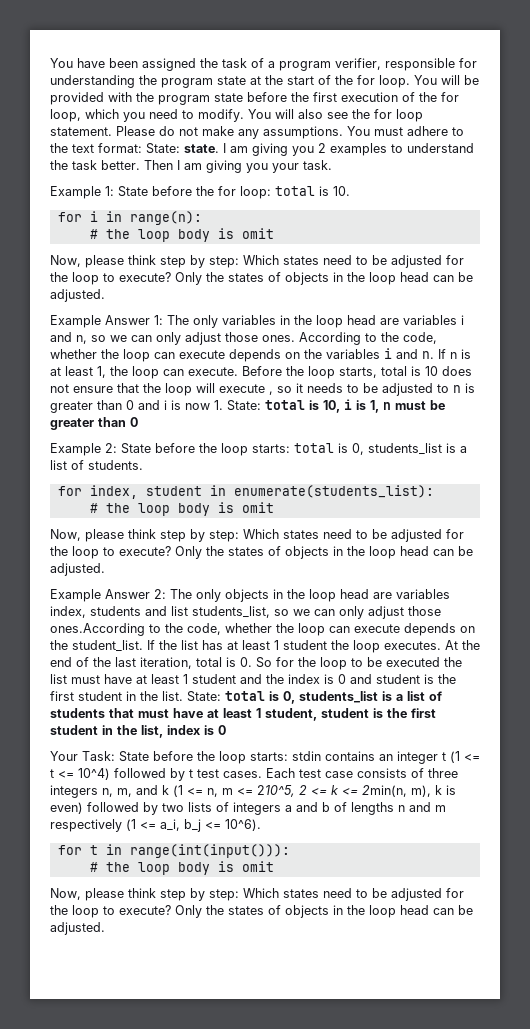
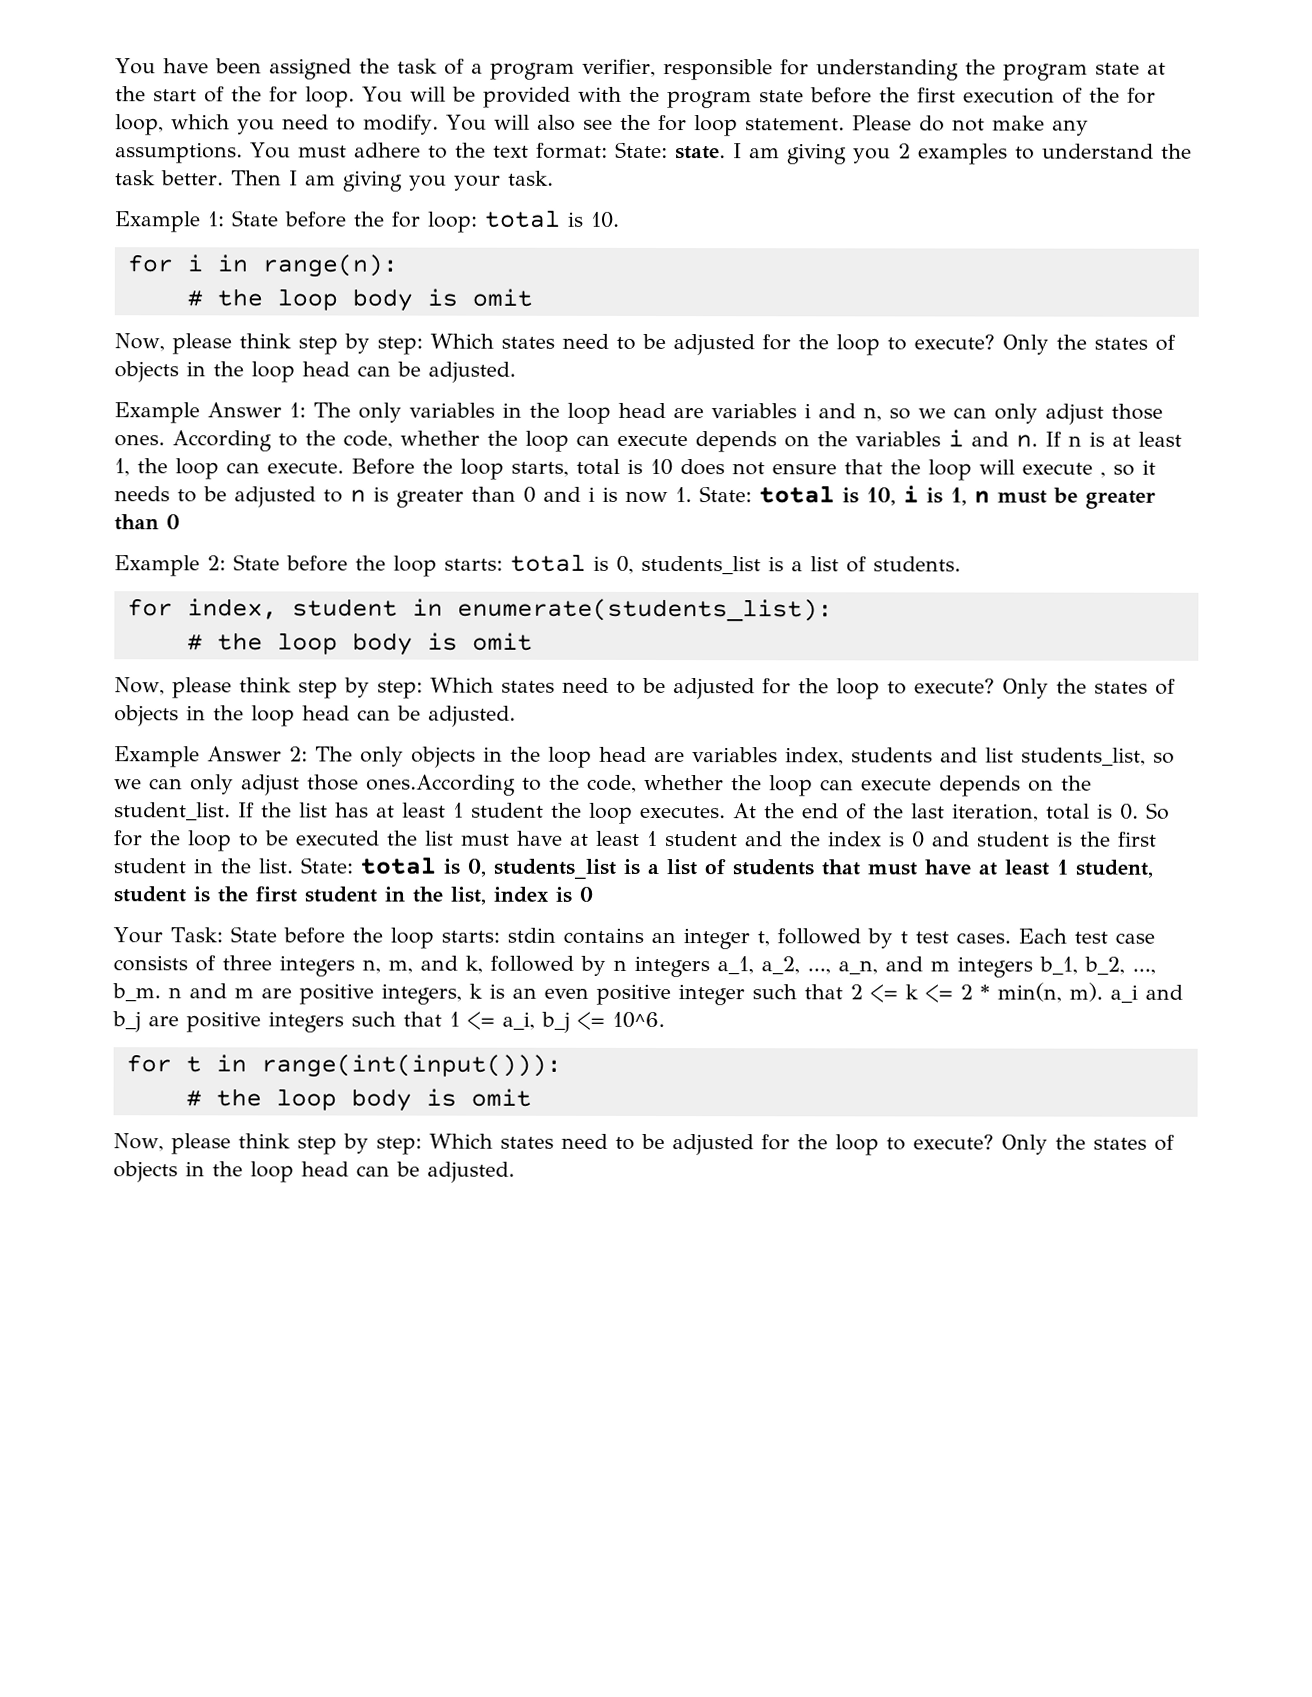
- Your Task: State before the loop starts: stdin contains an integer t (1 <= t <= 10^4) followed by t test cases.
+ Your Task: State before the loop starts: stdin contains an integer t, followed by t test cases.
- Each test case consists of three integers n, m, and k (1 <= n, m <= 210^5, 2 <= k <= 2min(n, m), k is even) followed by two lists of integers a and b of lengths n and m respectively (1 <= a_i, b_j <= 10^6).
+ Each test case consists of three integers n, m, and k, followed by n integers a_1, a_2, ..., a_n, and m integers b_1, b_2, ..., b_m. n and m are positive integers, k is an even positive integer such that 2 <= k <= 2 * min(n, m). a_i and b_j are positive integers such that 1 <= a_i, b_j <= 10^6.

